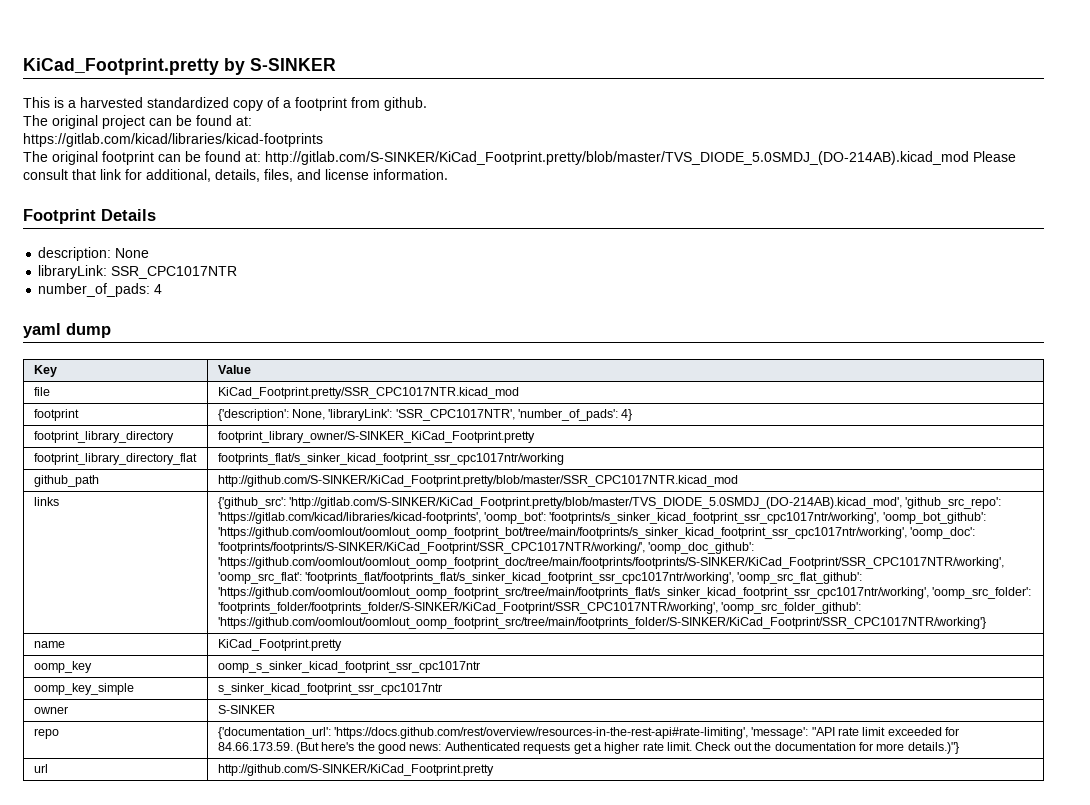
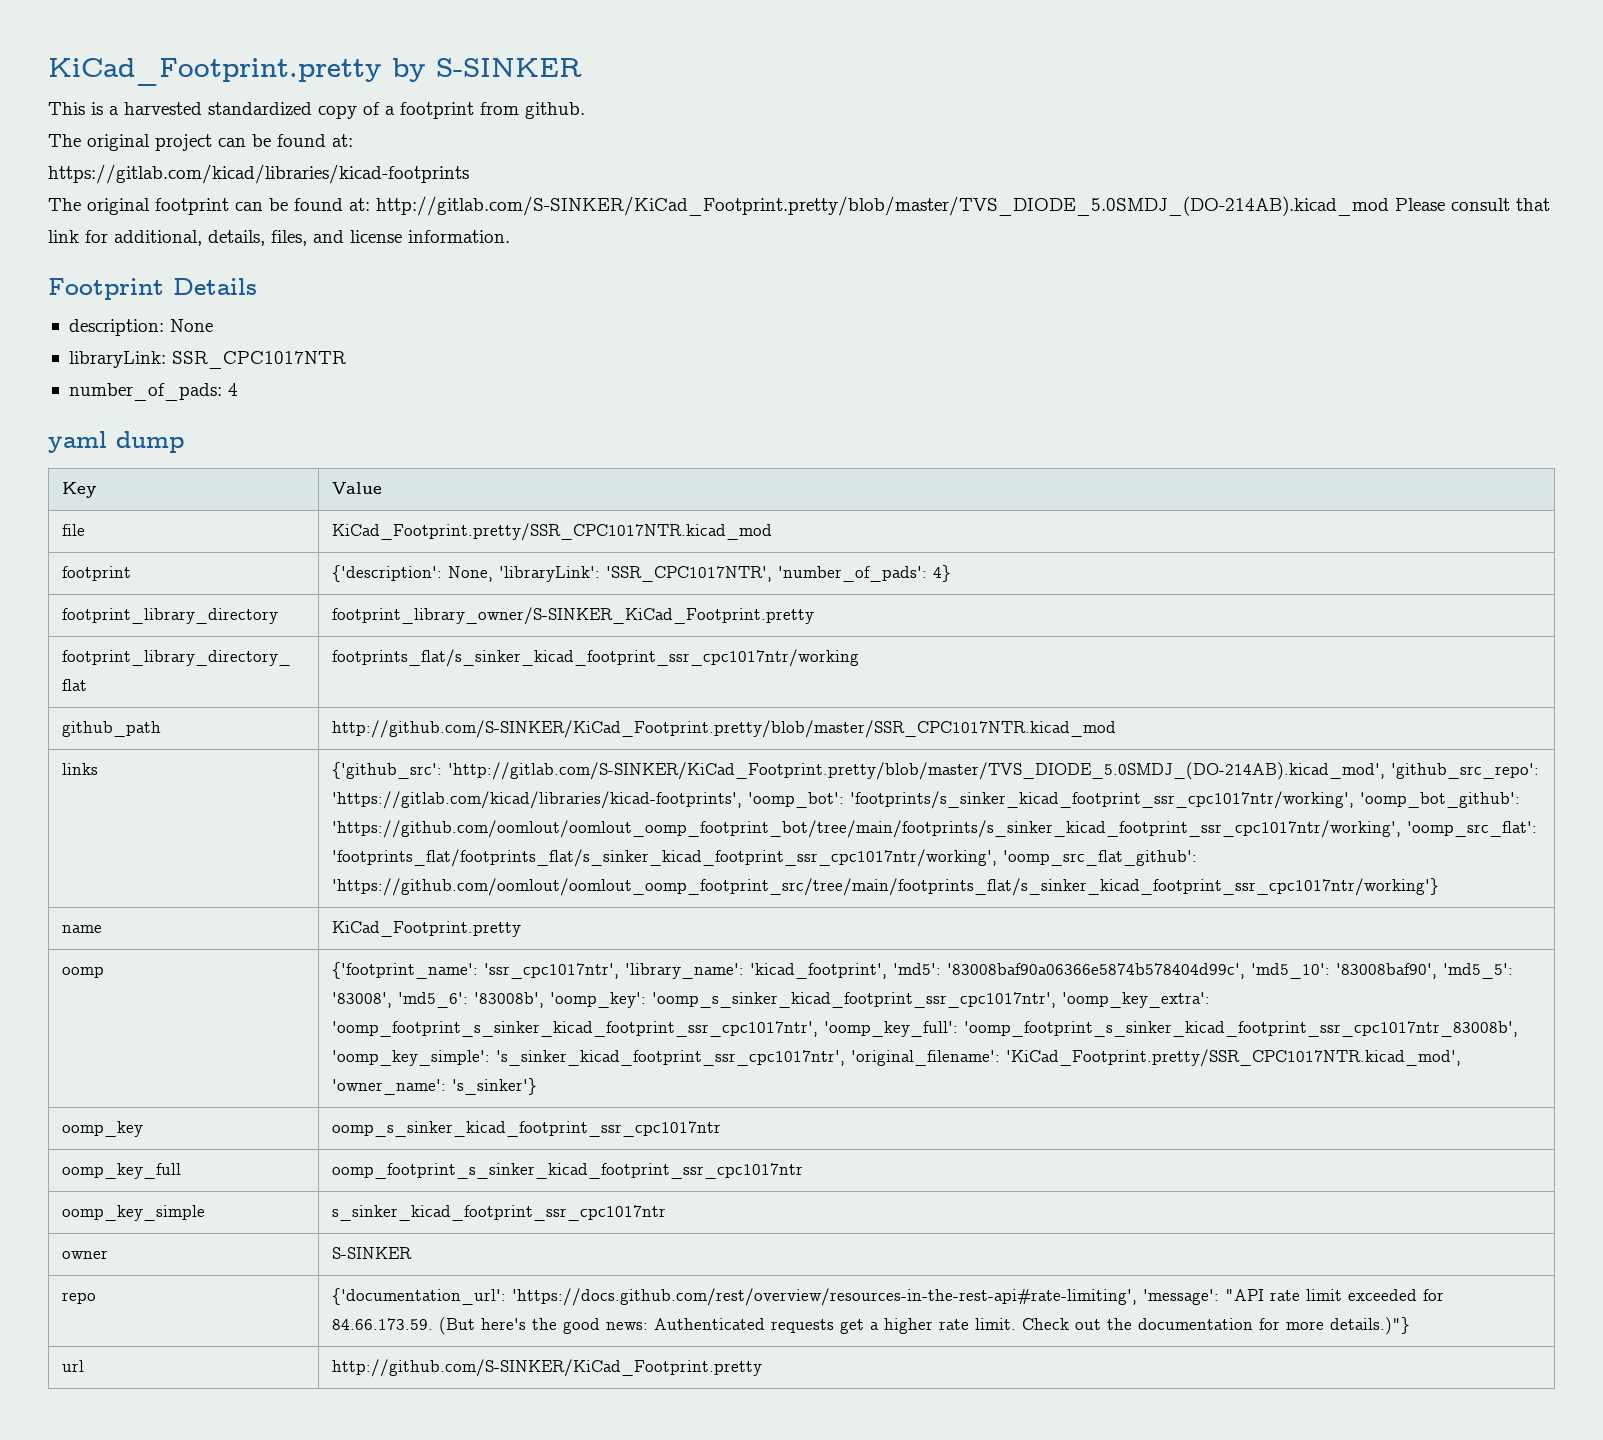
- links | {'github_src': 'http://gitlab.com/S-SINKER/KiCad_Footprint.pretty/blob/master/TVS_DIODE_5.0SMDJ_(DO-214AB).kicad_mod', 'github_src_repo': 'https://gitlab.com/kicad/libraries/kicad-footprints', 'oomp_bot': 'footprints/s_sinker_kicad_footprint_ssr_cpc1017ntr/working', 'oomp_bot_github': 'https://github.com/oomlout/oomlout_oomp_footprint_bot/tree/main/footprints/s_sinker_kicad_footprint_ssr_cpc1017ntr/working', 'oomp_doc': 'footprints/footprints/S-SINKER/KiCad_Footprint/SSR_CPC1017NTR/working/', 'oomp_doc_github': 'https://github.com/oomlout/oomlout_oomp_footprint_doc/tree/main/footprints/footprints/S-SINKER/KiCad_Footprint/SSR_CPC1017NTR/working', 'oomp_src_flat': 'footprints_flat/footprints_flat/s_sinker_kicad_footprint_ssr_cpc1017ntr/working', 'oomp_src_flat_github': 'https://github.com/oomlout/oomlout_oomp_footprint_src/tree/main/footprints_flat/s_sinker_kicad_footprint_ssr_cpc1017ntr/working', 'oomp_src_folder': 'footprints_folder/footprints_folder/S-SINKER/KiCad_Footprint/SSR_CPC1017NTR/working', 'oomp_src_folder_github': 'https://github.com/oomlout/oomlout_oomp_footprint_src/tree/main/footprints_folder/S-SINKER/KiCad_Footprint/SSR_CPC1017NTR/working'}
+ links | {'github_src': 'http://gitlab.com/S-SINKER/KiCad_Footprint.pretty/blob/master/TVS_DIODE_5.0SMDJ_(DO-214AB).kicad_mod', 'github_src_repo': 'https://gitlab.com/kicad/libraries/kicad-footprints', 'oomp_bot': 'footprints/s_sinker_kicad_footprint_ssr_cpc1017ntr/working', 'oomp_bot_github': 'https://github.com/oomlout/oomlout_oomp_footprint_bot/tree/main/footprints/s_sinker_kicad_footprint_ssr_cpc1017ntr/working', 'oomp_src_flat': 'footprints_flat/footprints_flat/s_sinker_kicad_footprint_ssr_cpc1017ntr/working', 'oomp_src_flat_github': 'https://github.com/oomlout/oomlout_oomp_footprint_src/tree/main/footprints_flat/s_sinker_kicad_footprint_ssr_cpc1017ntr/working'}
  name | KiCad_Footprint.pretty
+ oomp | {'footprint_name': 'ssr_cpc1017ntr', 'library_name': 'kicad_footprint', 'md5': '83008baf90a06366e5874b578404d99c', 'md5_10': '83008baf90', 'md5_5': '83008', 'md5_6': '83008b', 'oomp_key': 'oomp_s_sinker_kicad_footprint_ssr_cpc1017ntr', 'oomp_key_extra': 'oomp_footprint_s_sinker_kicad_footprint_ssr_cpc1017ntr', 'oomp_key_full': 'oomp_footprint_s_sinker_kicad_footprint_ssr_cpc1017ntr_83008b', 'oomp_key_simple': 's_sinker_kicad_footprint_ssr_cpc1017ntr', 'original_filename': 'KiCad_Footprint.pretty/SSR_CPC1017NTR.kicad_mod', 'owner_name': 's_sinker'}
+ oomp_key_full | oomp_footprint_s_sinker_kicad_footprint_ssr_cpc1017ntr

